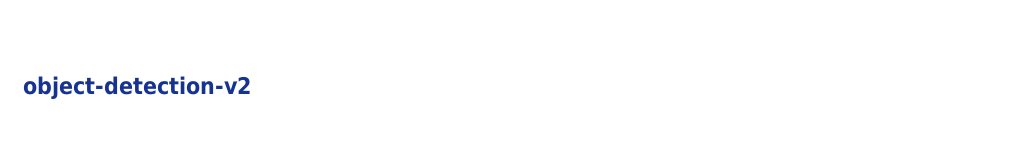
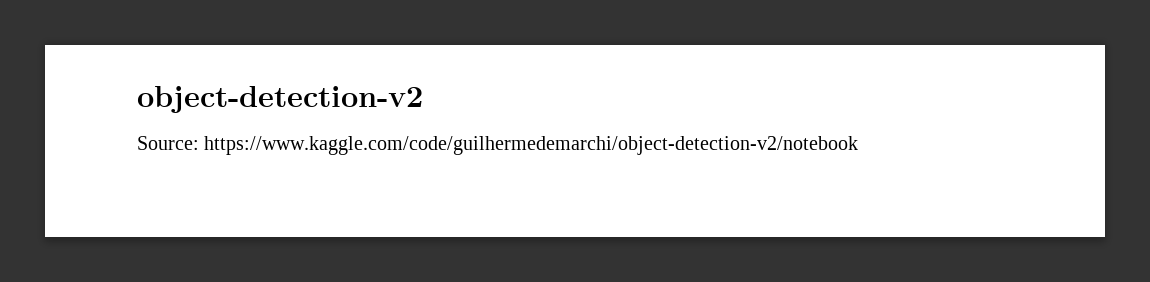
+ Source: https://www.kaggle.com/code/guilhermedemarchi/object-detection-v2/notebook

